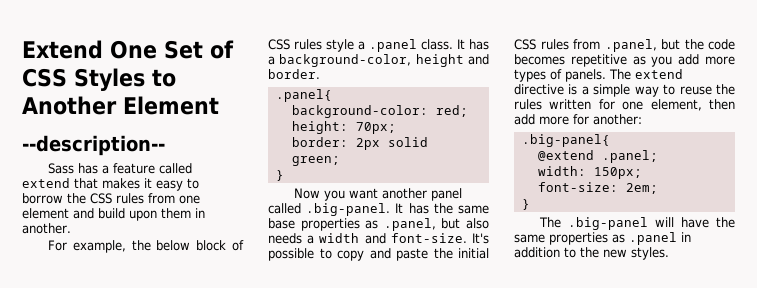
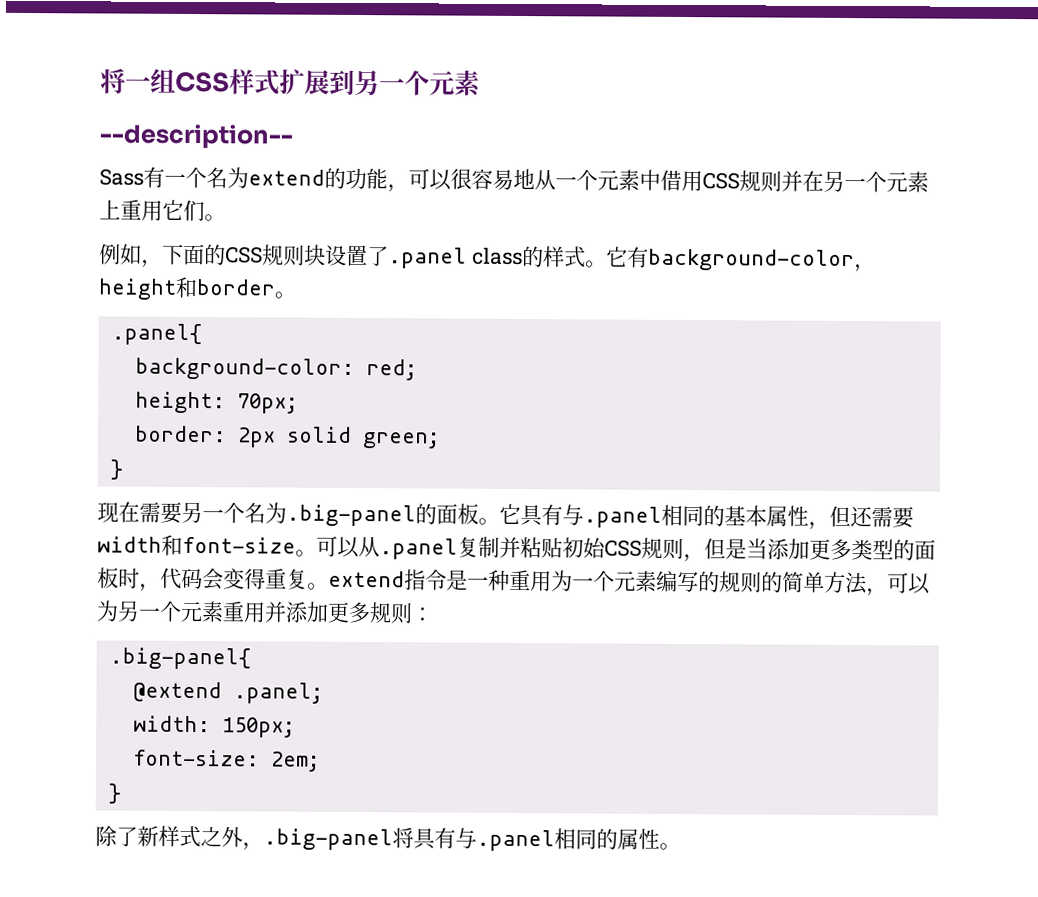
- Extend One Set of CSS Styles to Another Element
+ 将一组CSS样式扩展到另一个元素
  --description--
- Sass has a feature called extend that makes it easy to borrow the CSS rules from one element and build upon them in another.
- For example, the below block of CSS rules style a .panel class. It has a background-color, height and border.
+ Sass有一个名为extend的功能，可以很容易地从一个元素中借用CSS规则并在另一个元素上重用它们。
+ 例如，下面的CSS规则块设置了.panel class的样式。它有background-color，height和border。
- Now you want another panel called .big-panel. It has the same base properties as .panel, but also needs a width and font-size. It's possible to copy and paste the initial CSS rules from .panel, but the code becomes repetitive as you add more types of panels. The extend directive is a simple way to reuse the rules written for one element, then add more for another:
+ 现在需要另一个名为.big-panel的面板。它具有与.panel相同的基本属性，但还需要width和font-size。可以从.panel复制并粘贴初始CSS规则，但是当添加更多类型的面板时，代码会变得重复。extend指令是一种重用为一个元素编写的规则的简单方法，可以为另一个元素重用并添加更多规则：
- The .big-panel will have the same properties as .panel in addition to the new styles.
+ 除了新样式之外，.big-panel将具有与.panel相同的属性。

